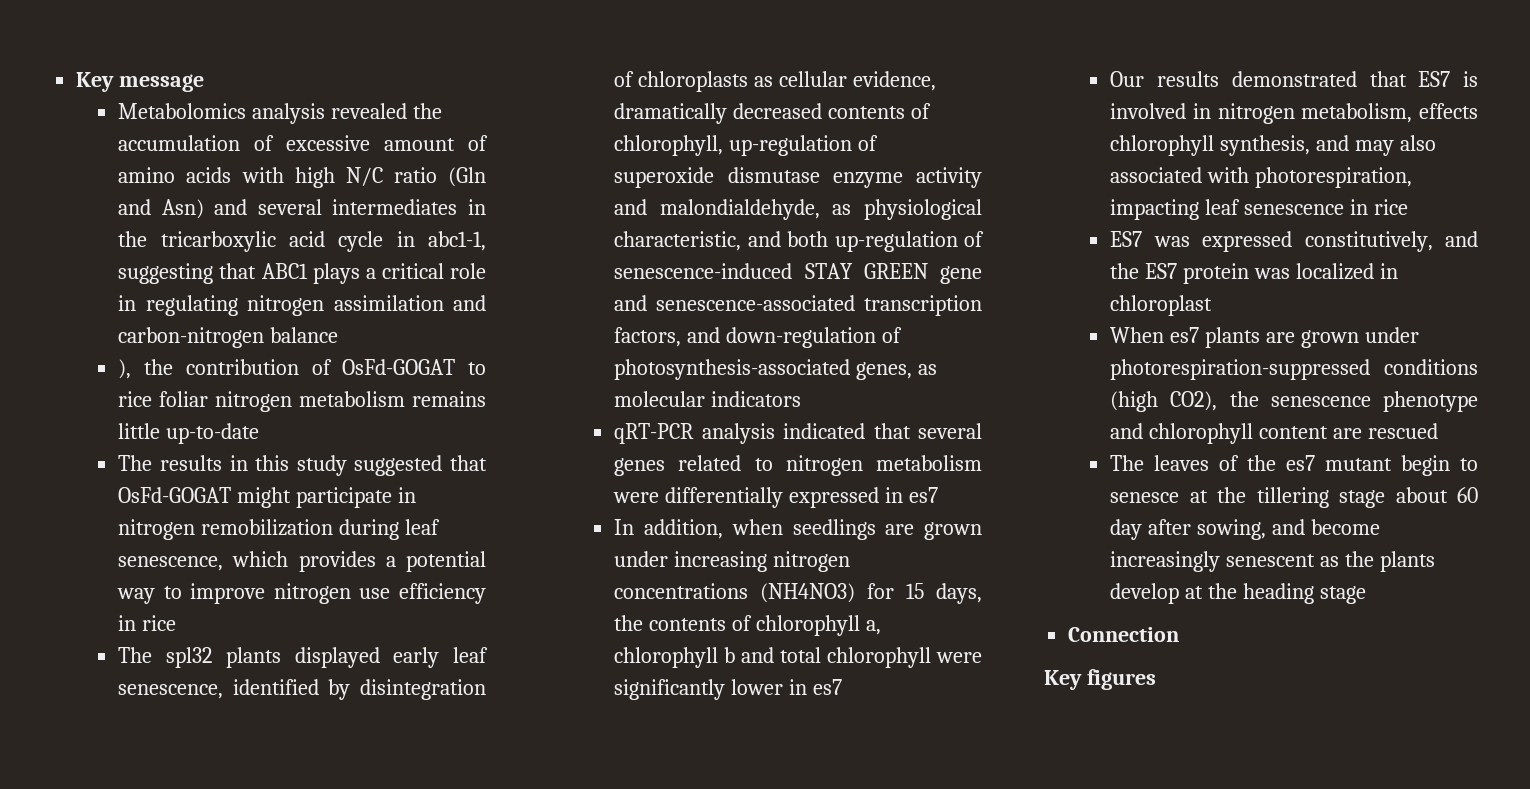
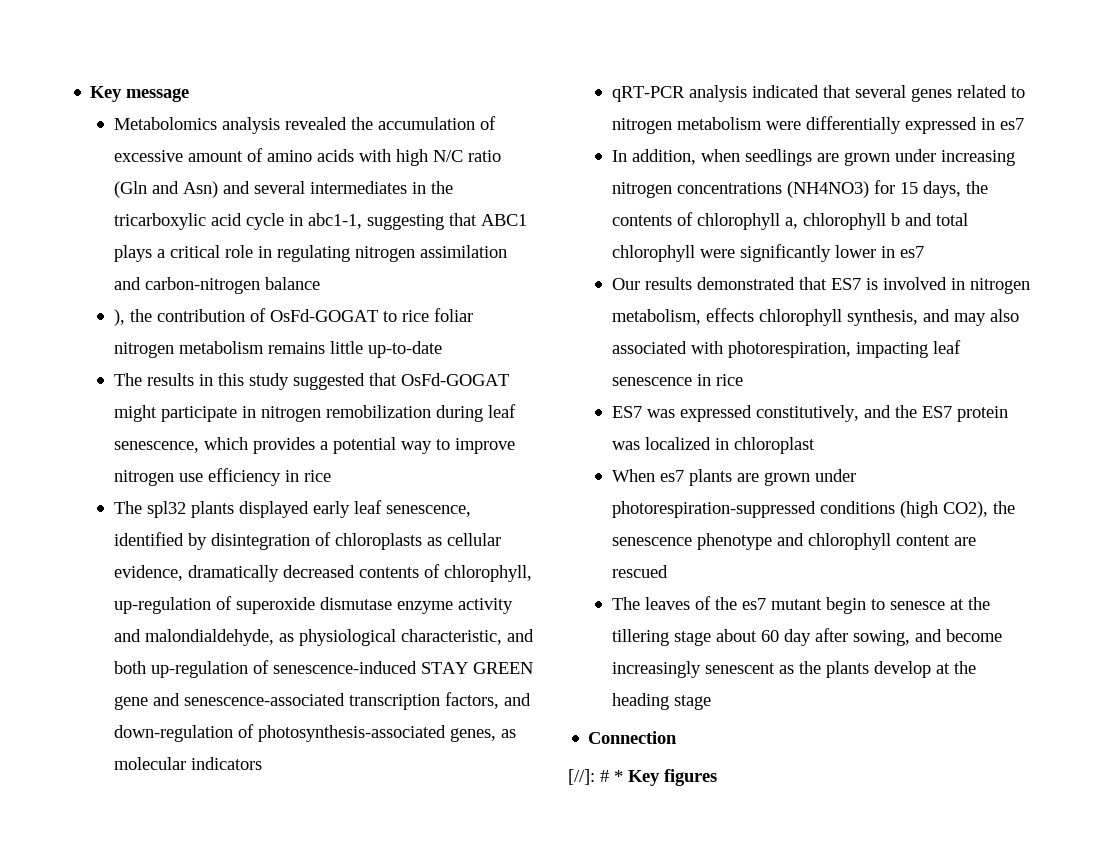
- Key figures
+ [//]: # * Key figures

